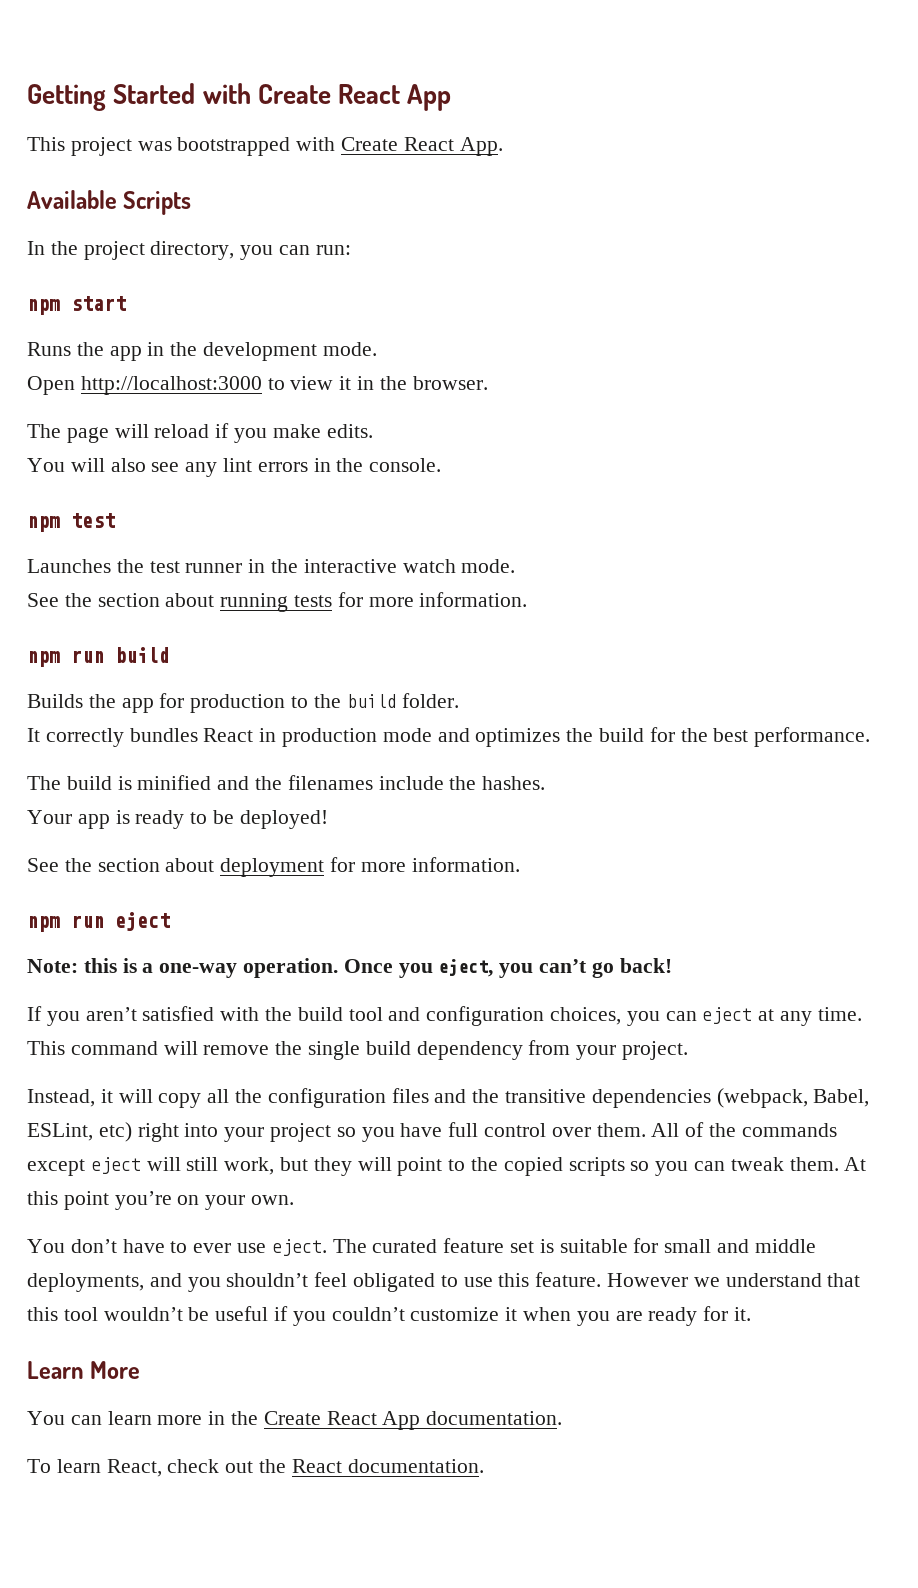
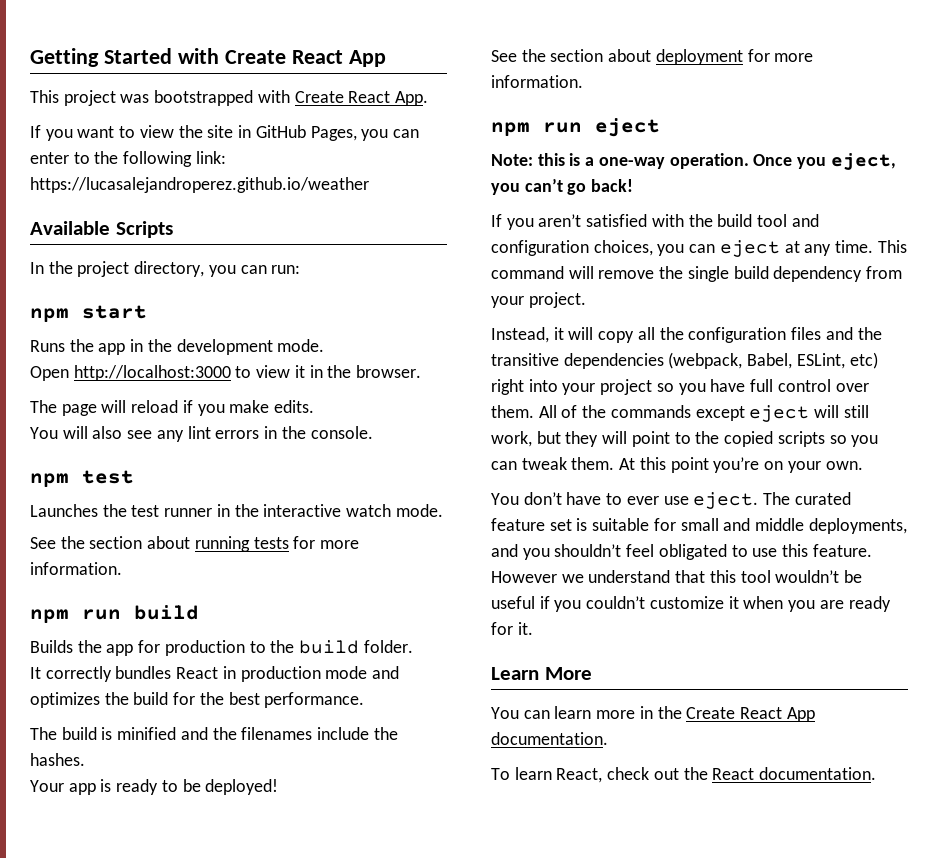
+ If you want to view the site in GitHub Pages, you can enter to the following link: https://lucasalejandroperez.github.io/weather

